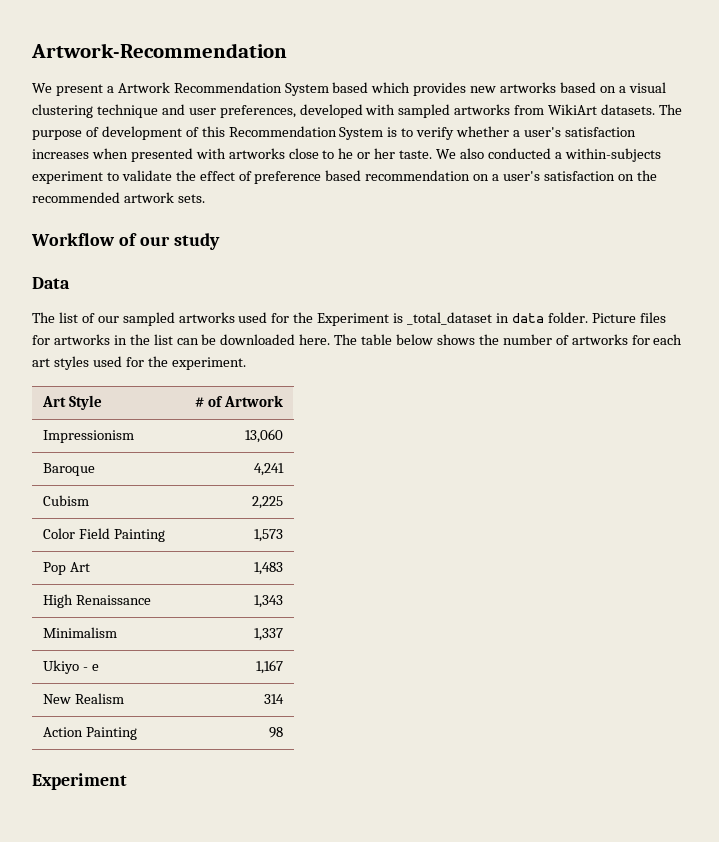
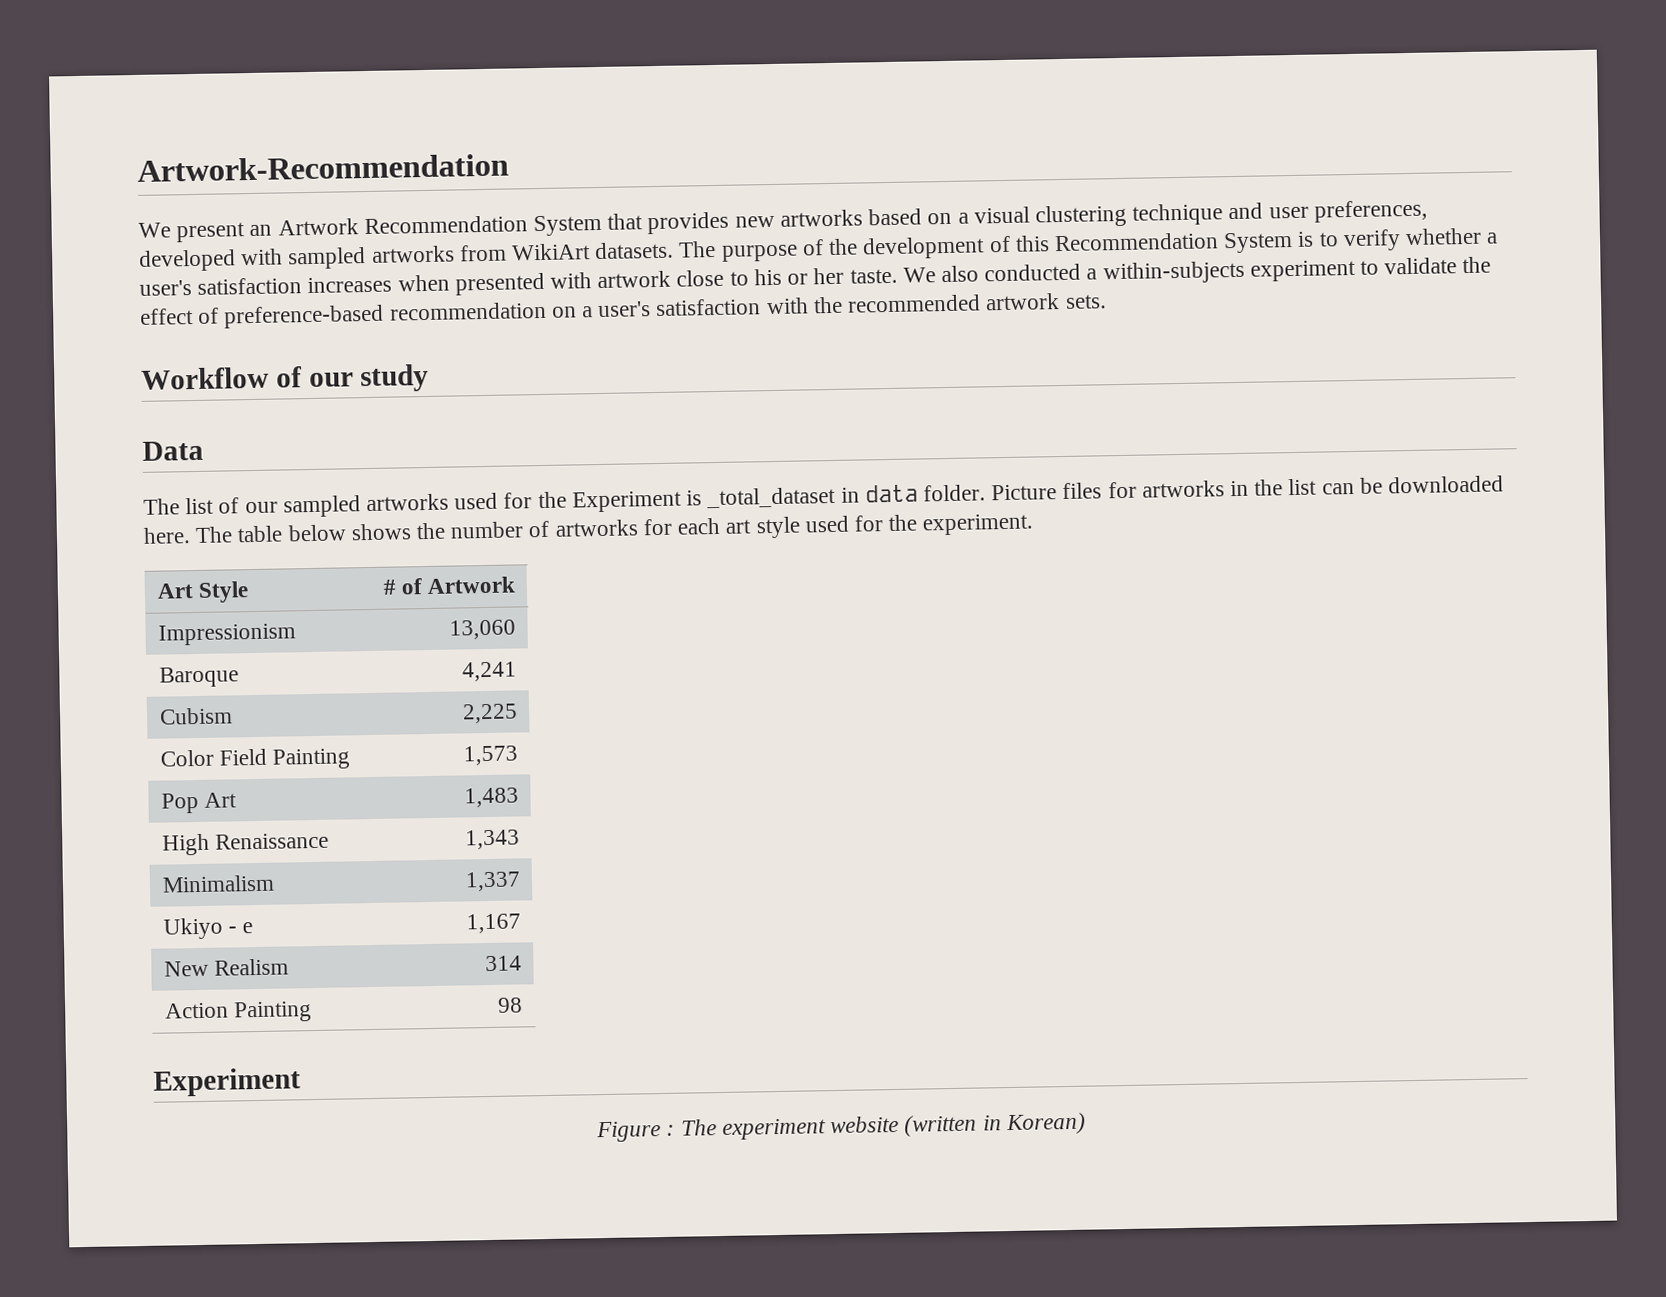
- We present a Artwork Recommendation System based which provides new artworks based on a visual clustering technique and user preferences, developed with sampled artworks from WikiArt datasets.
+ We present an Artwork Recommendation System that provides new artworks based on a visual clustering technique and user preferences, developed with sampled artworks from WikiArt datasets.
- The purpose of development of this Recommendation System is to verify whether a user's satisfaction increases when presented with artworks close to he or her taste.
+ The purpose of the development of this Recommendation System is to verify whether a user's satisfaction increases when presented with artwork close to his or her taste.
- We also conducted a within-subjects experiment to validate the effect of preference based recommendation on a user's satisfaction on the recommended artwork sets.
+ We also conducted a within-subjects experiment to validate the effect of preference-based recommendation on a user's satisfaction with the recommended artwork sets.
- The table below shows the number of artworks for each art styles used for the experiment.
+ The table below shows the number of artworks for each art style used for the experiment.
+ Figure : The experiment website (written in Korean)

